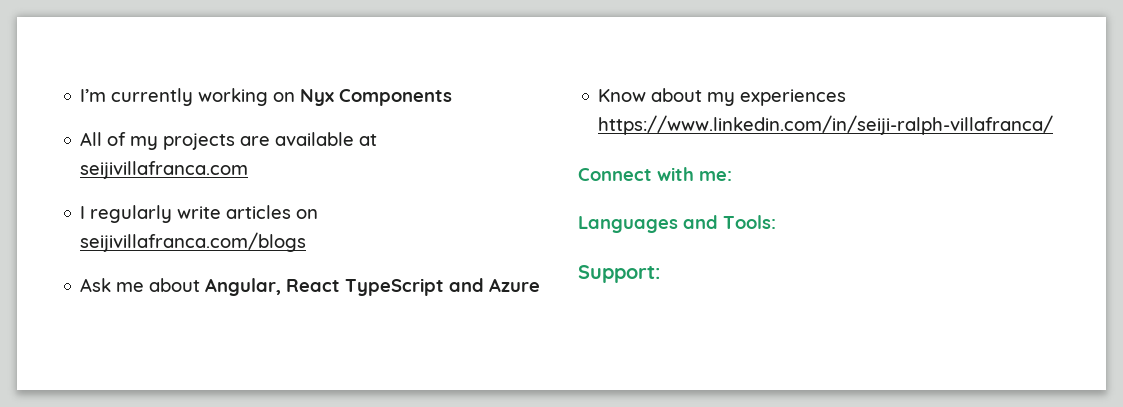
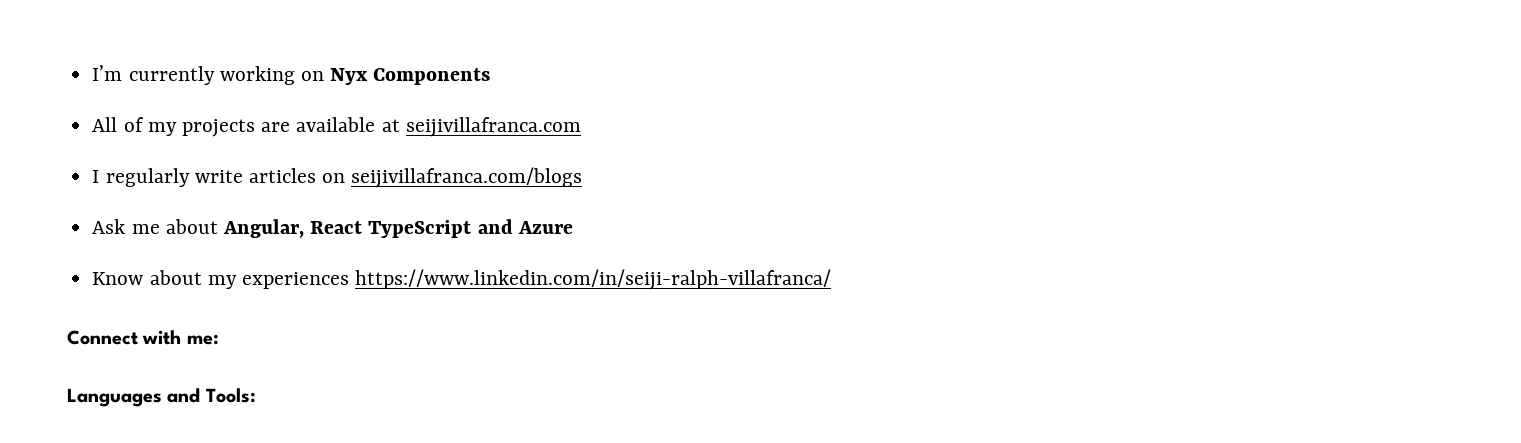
- Support:

